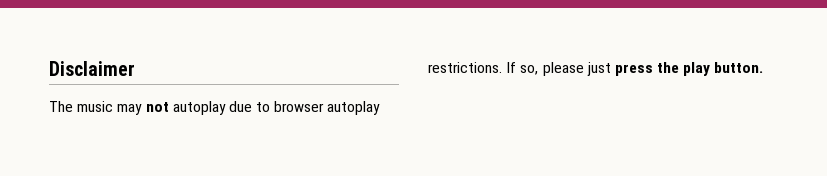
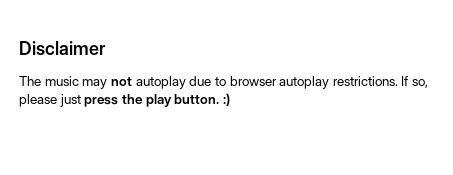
- If so, please just press the play button.
+ If so, please just press the play button. :)

